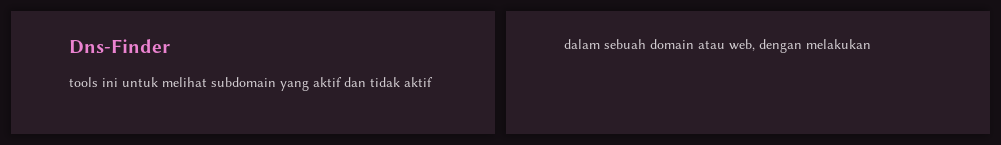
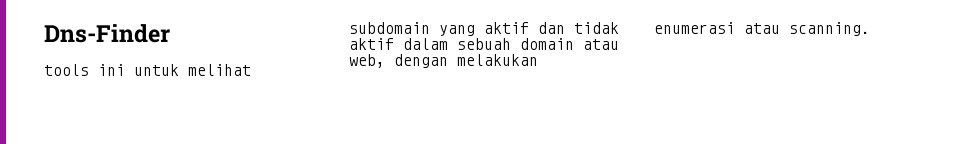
- tools ini untuk melihat subdomain yang aktif dan tidak aktif dalam sebuah domain atau web, dengan melakukan
+ tools ini untuk melihat subdomain yang aktif dan tidak aktif dalam sebuah domain atau web, dengan melakukan enumerasi atau scanning.

